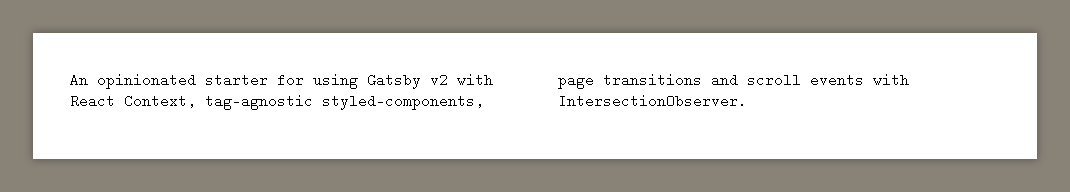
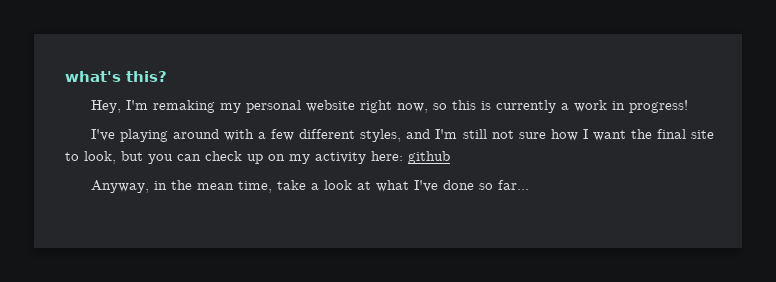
- An opinionated starter for using Gatsby v2 with React Context, tag-agnostic styled-components, page transitions and scroll events with IntersectionObserver.
+ what's this?
+ Hey, I'm remaking my personal website right now, so this is currently a work in progress!
+ I've playing around with a few different styles, and I'm still not sure how I want the final site to look, but you can check up on my activity here: github
+ Anyway, in the mean time, take a look at what I've done so far...

